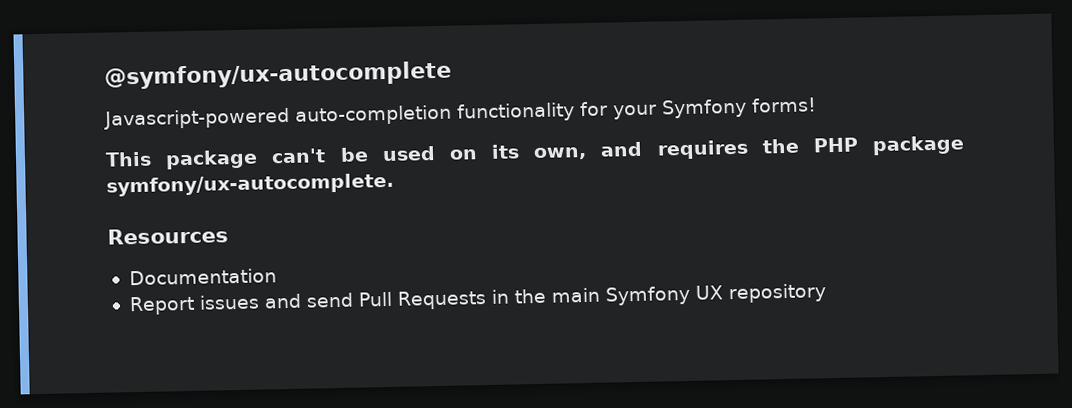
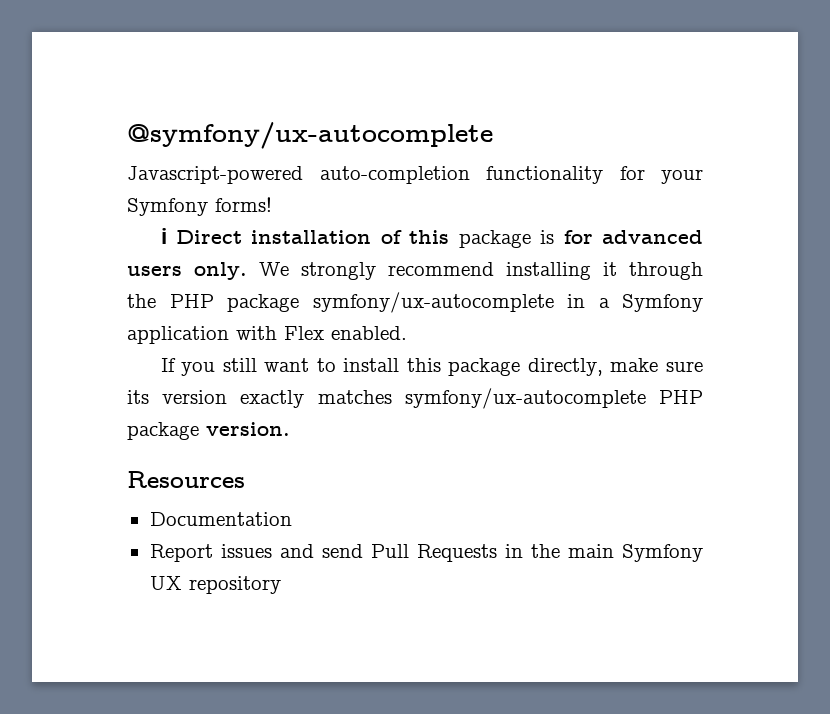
- This package can't be used on its own, and requires the PHP package symfony/ux-autocomplete.
+ ℹ Direct installation of this package is for advanced users only. We strongly recommend installing it through the PHP package symfony/ux-autocomplete in a Symfony application with Flex enabled.
+ If you still want to install this package directly, make sure its version exactly matches symfony/ux-autocomplete PHP package version.

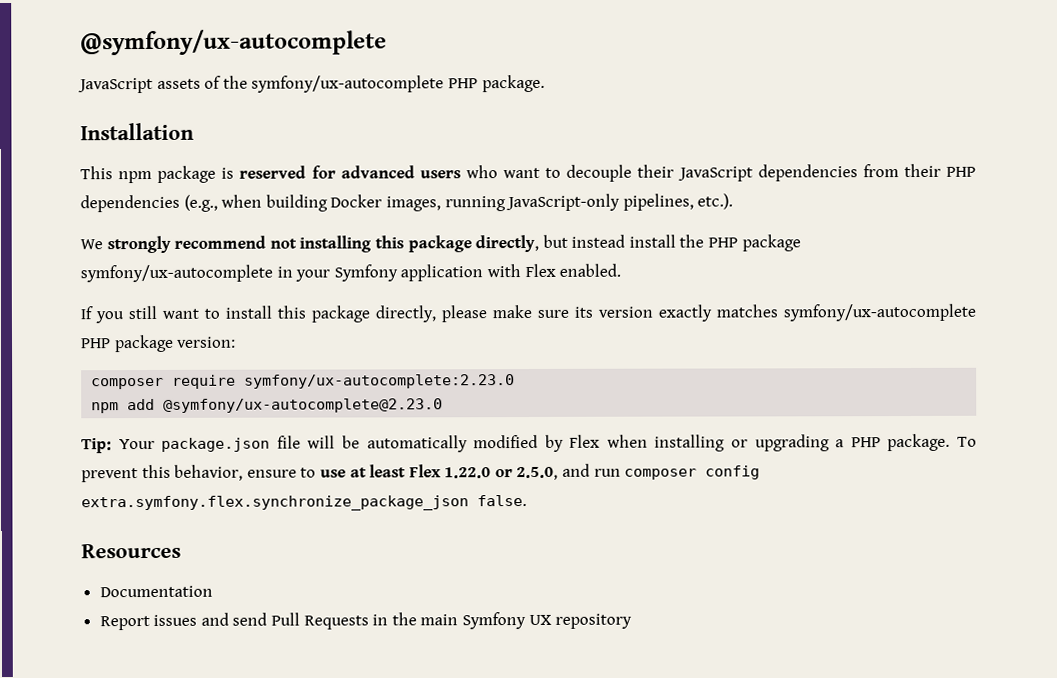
- Javascript-powered auto-completion functionality for your Symfony forms!
- ℹ Direct installation of this package is for advanced users only. We strongly recommend installing it through the PHP package symfony/ux-autocomplete in a Symfony application with Flex enabled.
+ JavaScript assets of the symfony/ux-autocomplete PHP package.
+ Installation
+ This npm package is reserved for advanced users who want to decouple their JavaScript dependencies from their PHP dependencies (e.g., when building Docker images, running JavaScript-only pipelines, etc.).
+ We strongly recommend not installing this package directly, but instead install the PHP package symfony/ux-autocomplete in your Symfony application with Flex enabled.
- If you still want to install this package directly, make sure its version exactly matches symfony/ux-autocomplete PHP package version.
+ If you still want to install this package directly, please make sure its version exactly matches symfony/ux-autocomplete PHP package version:
+ composer require symfony/ux-autocomplete:2.23.0
+ npm add @symfony/ux-autocomplete@2.23.0
+ Tip: Your package.json file will be automatically modified by Flex when installing or upgrading a PHP package. To prevent this behavior, ensure to use at least Flex 1.22.0 or 2.5.0, and run composer config extra.symfony.flex.synchronize_package_json false.

